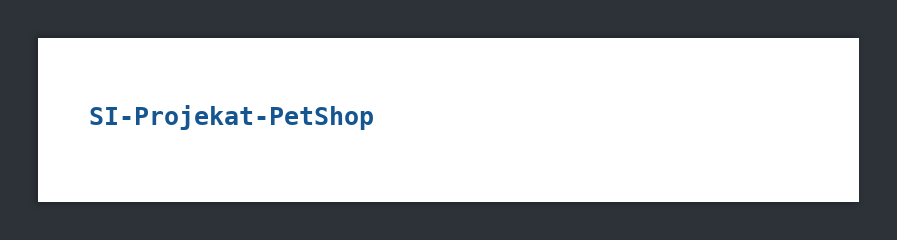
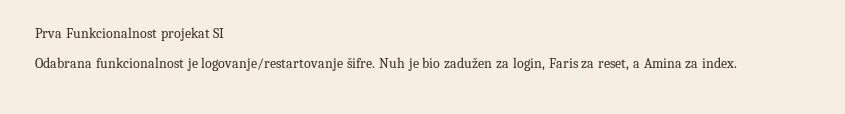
- SI-Projekat-PetShop
+ Prva Funkcionalnost projekat SI
+ Odabrana funkcionalnost je logovanje/restartovanje šifre. Nuh je bio zadužen za login, Faris za reset, a Amina za index.

